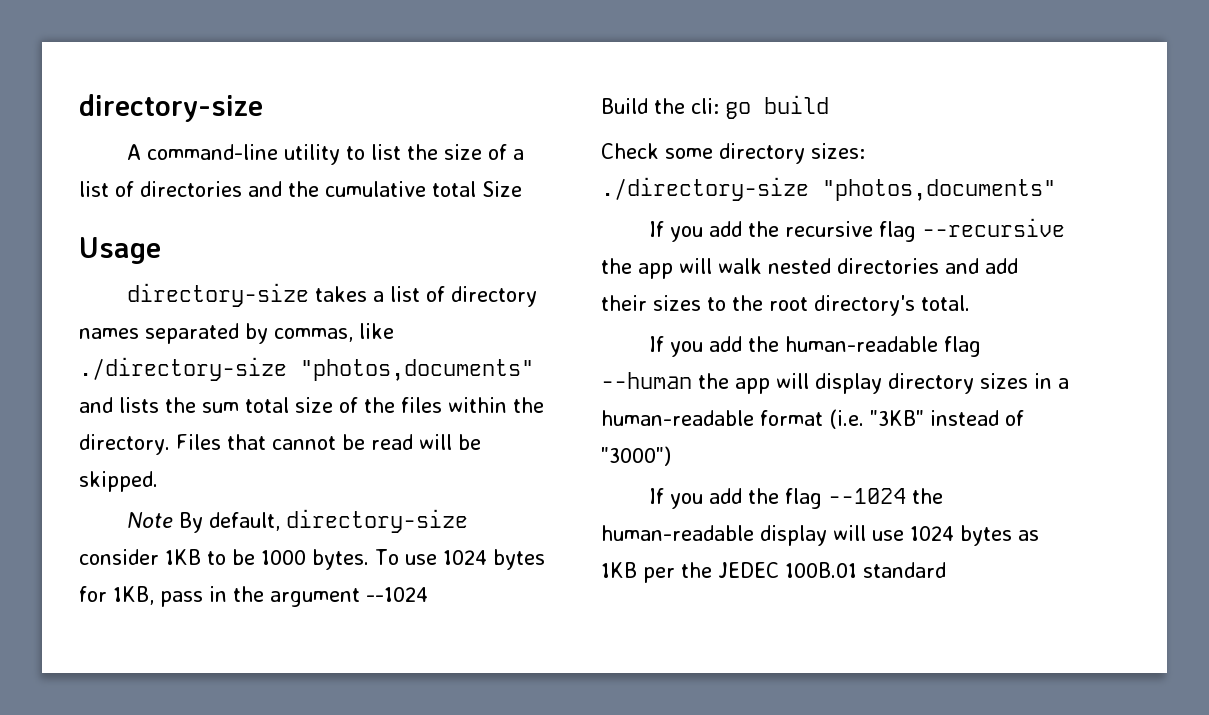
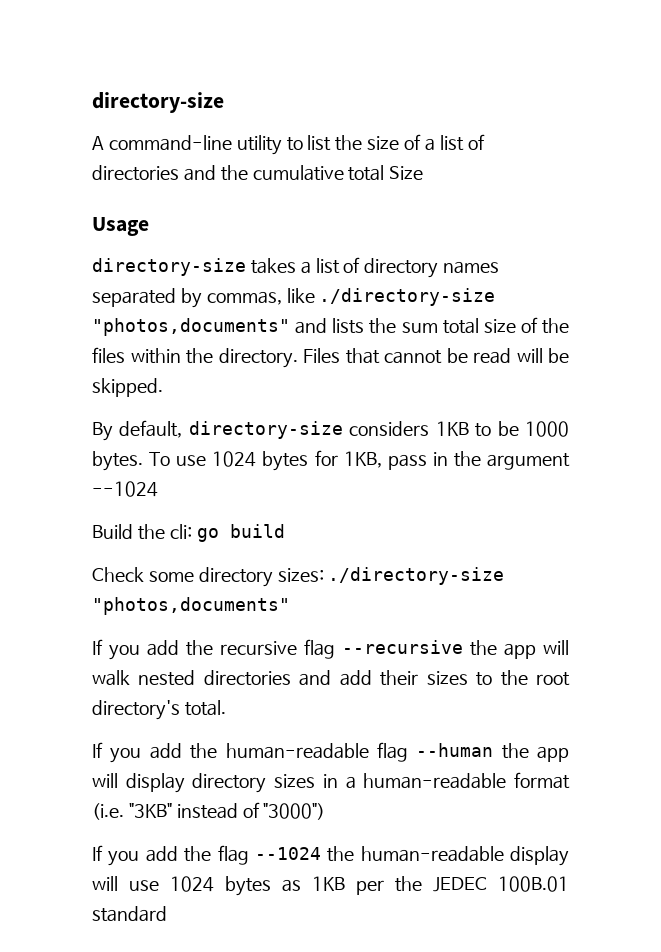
- Note By default, directory-size consider 1KB to be 1000 bytes.
+ By default, directory-size considers 1KB to be 1000 bytes.

